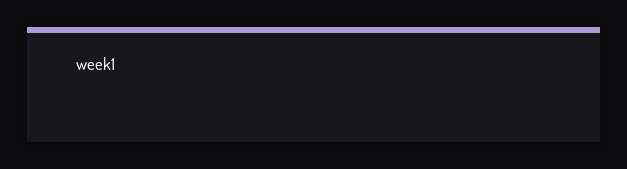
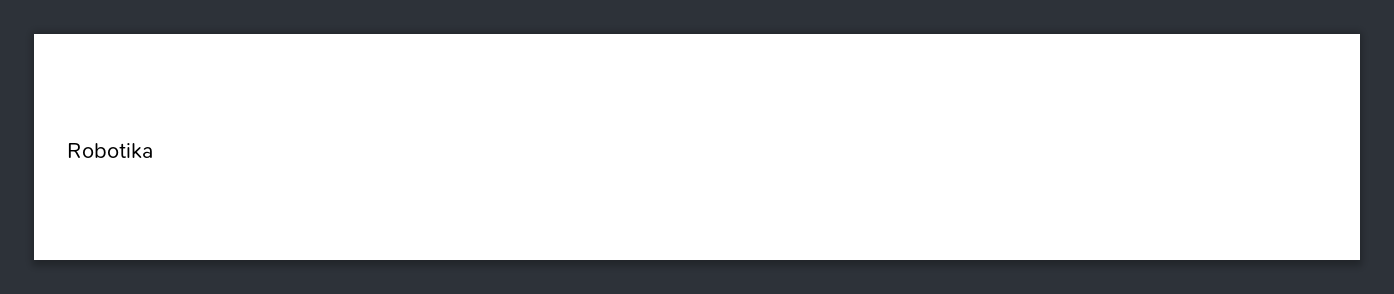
- week1
+ Robotika

